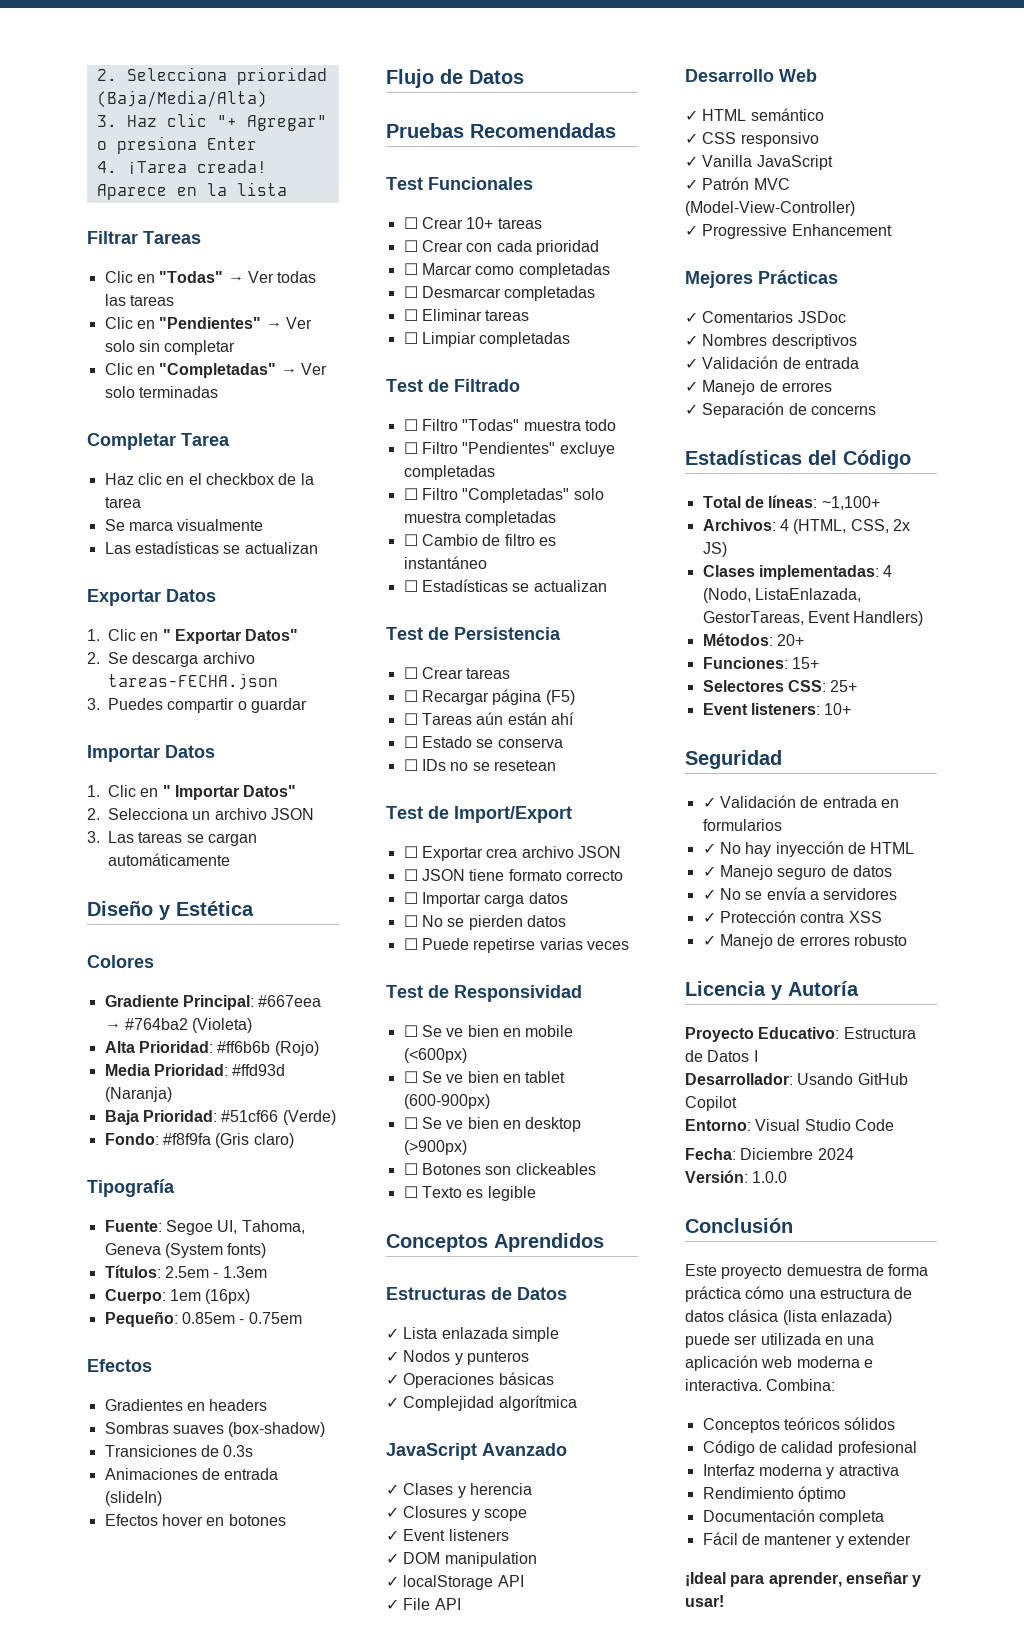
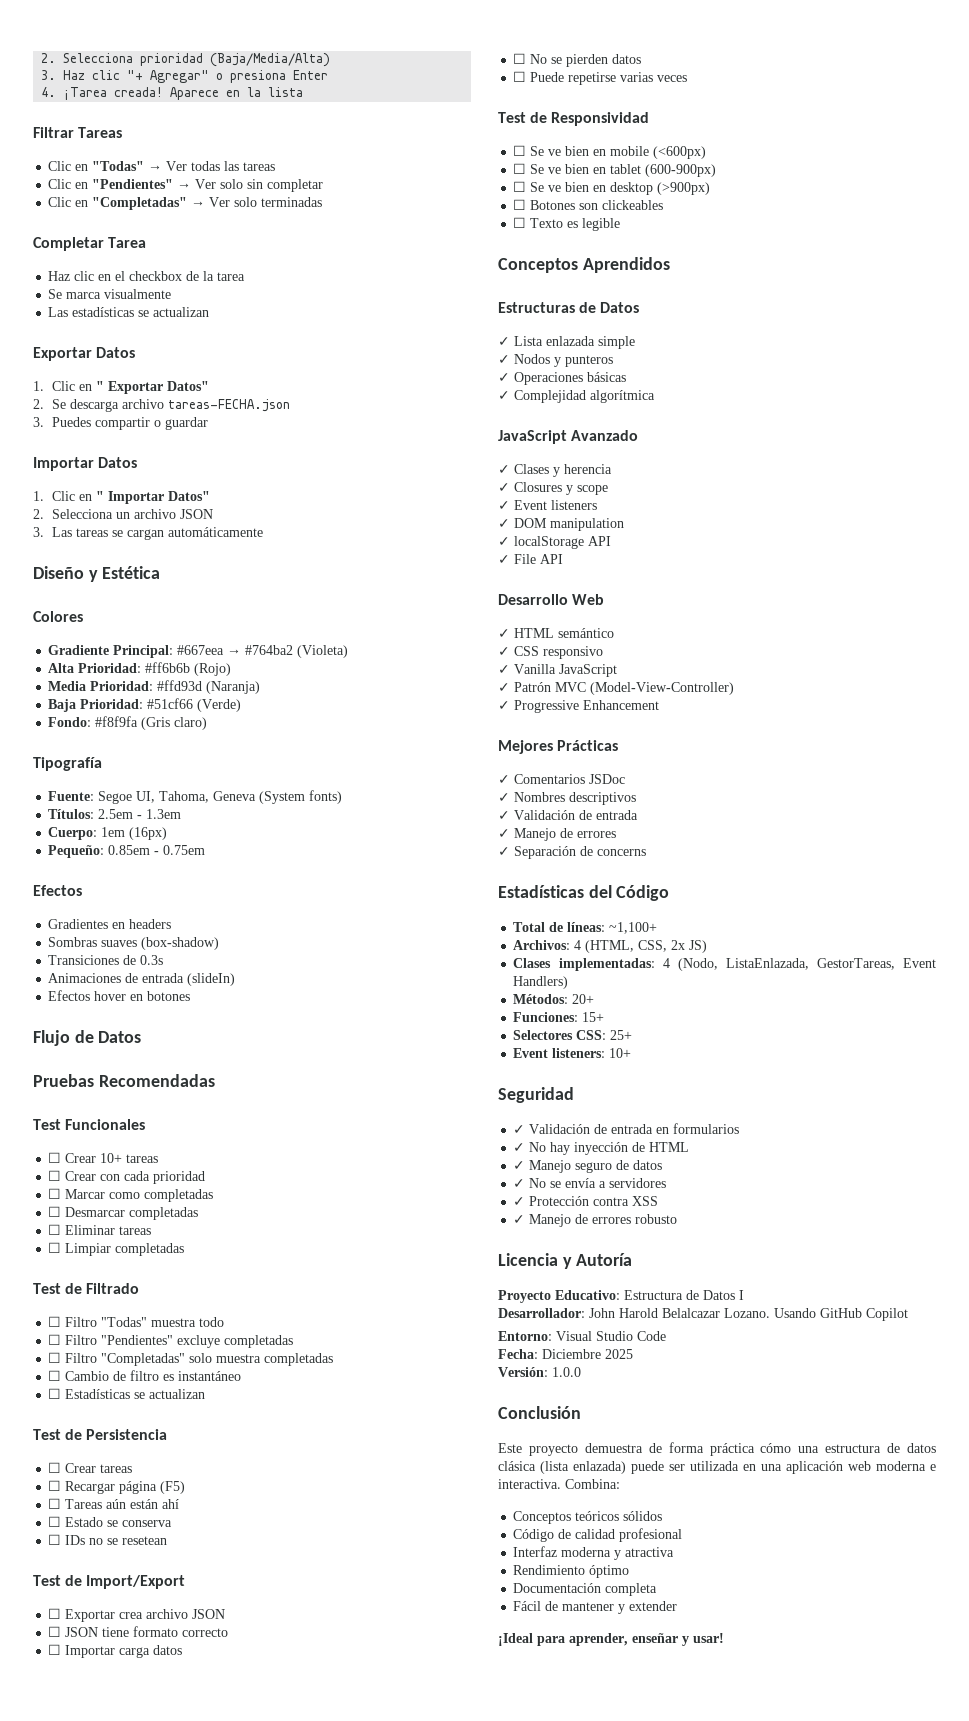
- Desarrollador: Usando GitHub Copilot
+ Desarrollador: John Harold Belalcazar Lozano. Usando GitHub Copilot
- Fecha: Diciembre 2024
+ Fecha: Diciembre 2025

